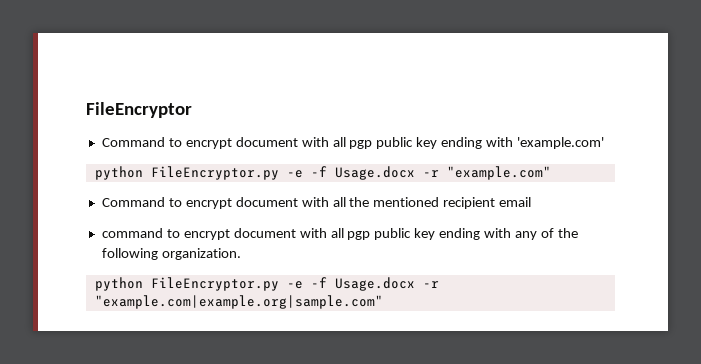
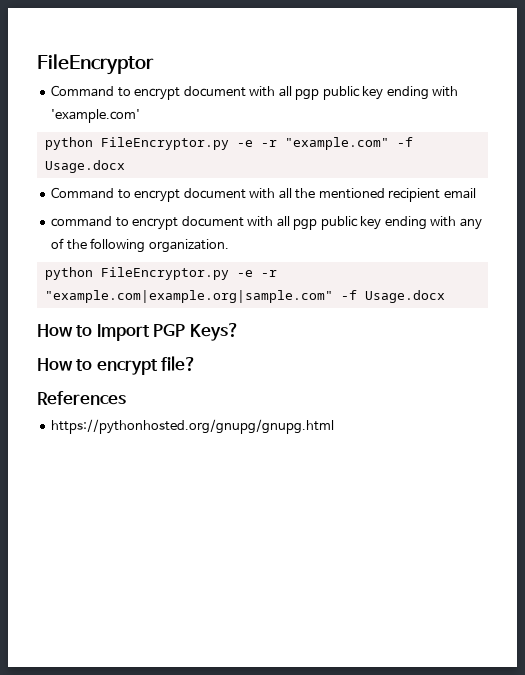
- python FileEncryptor.py -e -f Usage.docx -r "example.com"
+ python FileEncryptor.py -e -r "example.com" -f Usage.docx
- python FileEncryptor.py -e -f Usage.docx -r "example.com|example.org|sample.com"
+ python FileEncryptor.py -e -r "example.com|example.org|sample.com" -f Usage.docx
+ How to Import PGP Keys?
+ How to encrypt file?
+ References
+ https://pythonhosted.org/gnupg/gnupg.html

